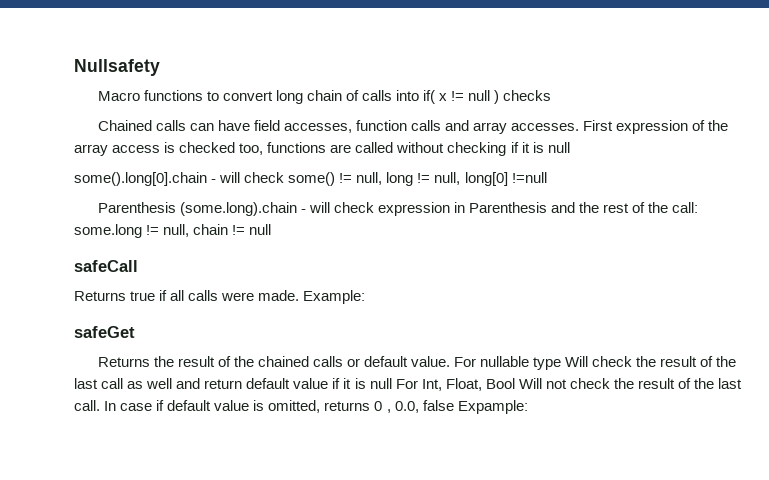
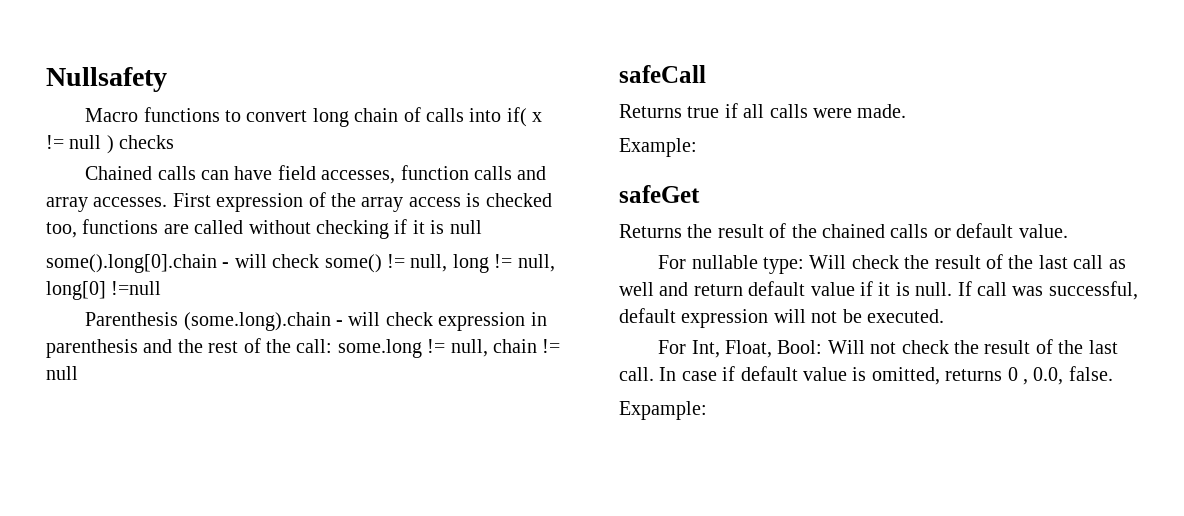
- Parenthesis (some.long).chain - will check expression in Parenthesis and the rest of the call: some.long != null, chain != null
+ Parenthesis (some.long).chain - will check expression in parenthesis and the rest of the call: some.long != null, chain != null
- Returns true if all calls were made. Example:
+ Returns true if all calls were made.
+ Example:
- Returns the result of the chained calls or default value. For nullable type Will check the result of the last call as well and return default value if it is null For Int, Float, Bool Will not check the result of the last call.
+ Returns the result of the chained calls or default value.
+ For nullable type: Will check the result of the last call as well and return default value if it is null. If call was successful, default expression will not be executed.
+ For Int, Float, Bool: Will not check the result of the last call.
- In case if default value is omitted, returns 0 , 0.0, false Expample:
+ In case if default value is omitted, returns 0 , 0.0, false.
+ Expample:

